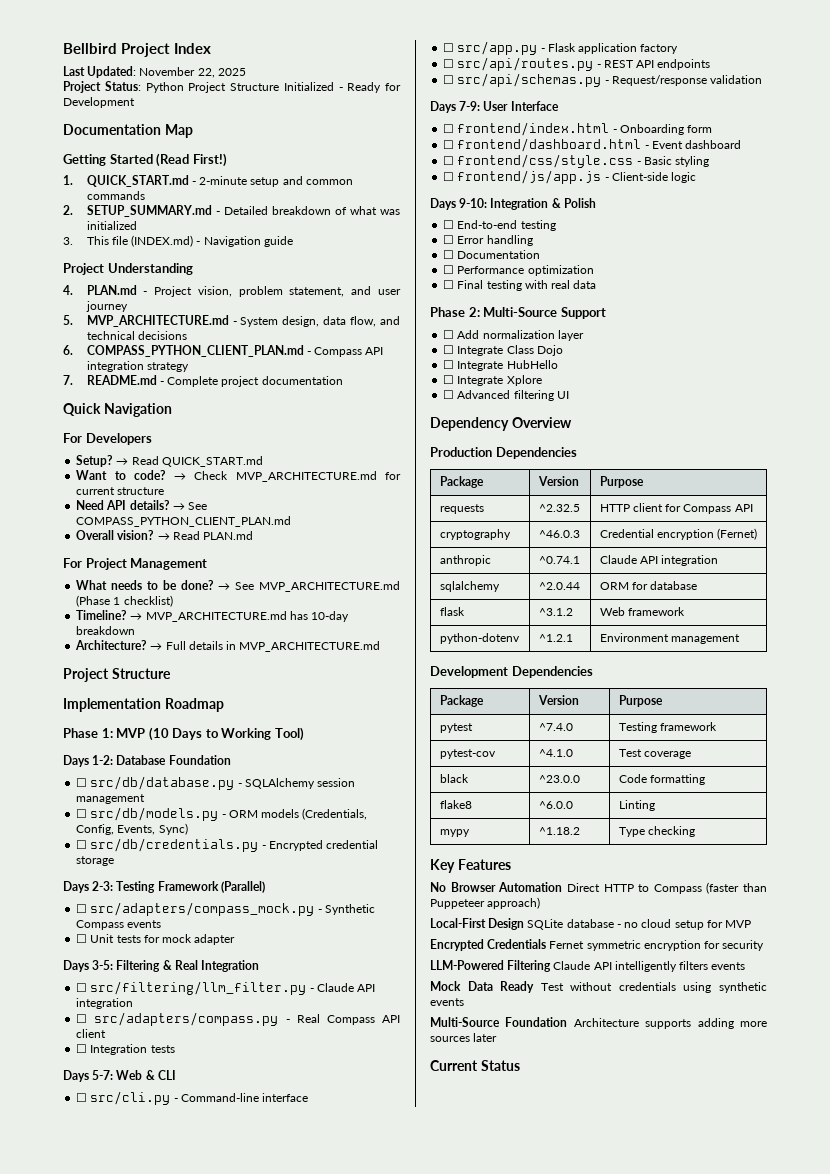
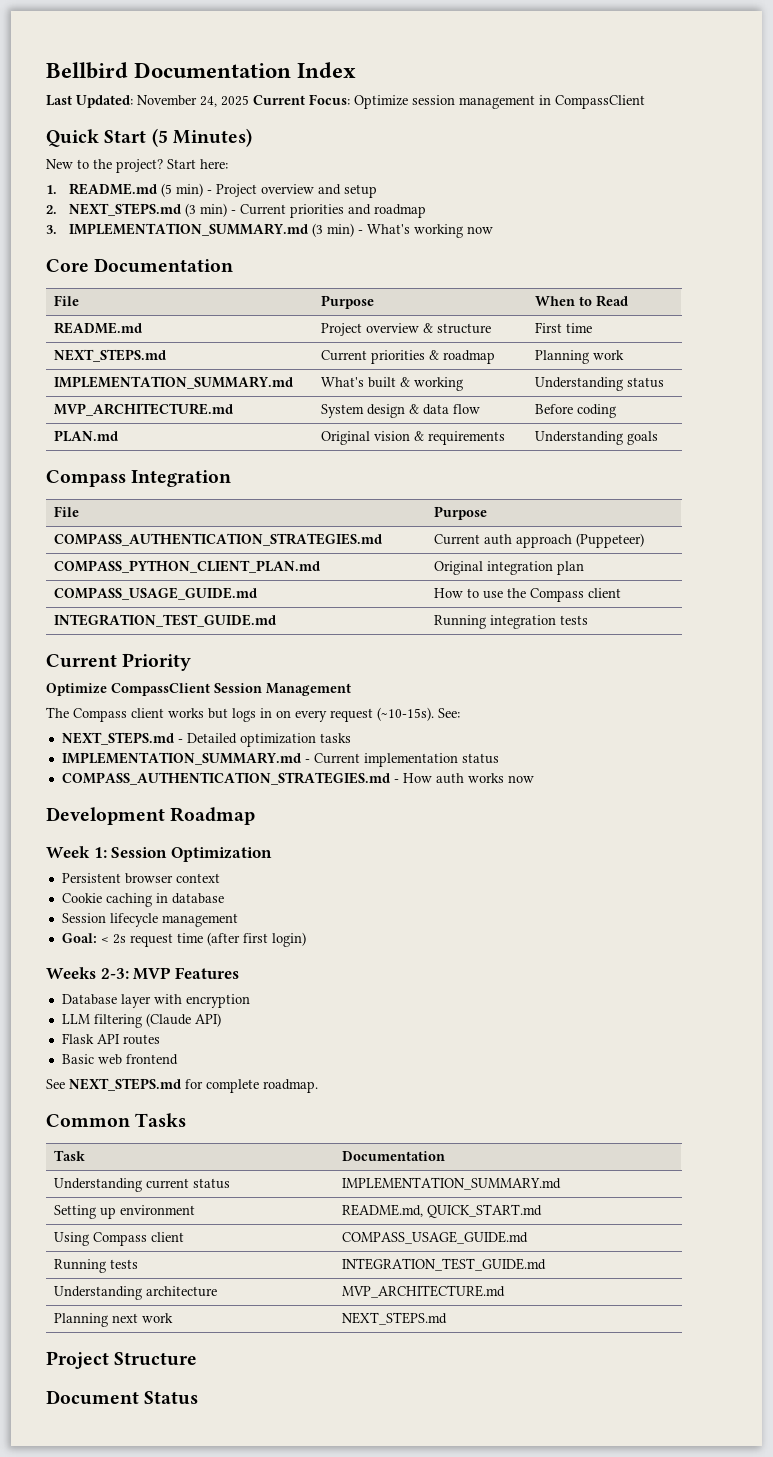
- Bellbird Project Index
+ Bellbird Documentation Index
- Last Updated: November 22, 2025
- Project Status: Python Project Structure Initialized - Ready for Development
- Documentation Map
- Getting Started (Read First!)
- 1. QUICK_START.md - 2-minute setup and common commands
- 2. SETUP_SUMMARY.md - Detailed breakdown of what was initialized
- 3. This file (INDEX.md) - Navigation guide
- Project Understanding
- 4. PLAN.md - Project vision, problem statement, and user journey
- 5. MVP_ARCHITECTURE.md - System design, data flow, and technical decisions
- 6. COMPASS_PYTHON_CLIENT_PLAN.md - Compass API integration strategy
- 7. README.md - Complete project documentation
- Quick Navigation
- For Developers
- Setup? → Read QUICK_START.md
- Want to code? → Check MVP_ARCHITECTURE.md for current structure
- Need API details? → See COMPASS_PYTHON_CLIENT_PLAN.md
- Overall vision? → Read PLAN.md
- For Project Management
- What needs to be done? → See MVP_ARCHITECTURE.md (Phase 1 checklist)
- Timeline? → MVP_ARCHITECTURE.md has 10-day breakdown
- Architecture? → Full details in MVP_ARCHITECTURE.md
+ Last Updated: November 24, 2025 Current Focus: Optimize session management in CompassClient
+ Quick Start (5 Minutes)
+ New to the project? Start here:
+ 1. README.md (5 min) - Project overview and setup
+ 2. NEXT_STEPS.md (3 min) - Current priorities and roadmap
+ 3. IMPLEMENTATION_SUMMARY.md (3 min) - What's working now
+ Core Documentation
+ File | Purpose | When to Read
+ README.md | Project overview & structure | First time
+ NEXT_STEPS.md | Current priorities & roadmap | Planning work
+ IMPLEMENTATION_SUMMARY.md | What's built & working | Understanding status
+ MVP_ARCHITECTURE.md | System design & data flow | Before coding
+ PLAN.md | Original vision & requirements | Understanding goals
+ Compass Integration
+ File | Purpose
+ COMPASS_AUTHENTICATION_STRATEGIES.md | Current auth approach (Puppeteer)
+ COMPASS_PYTHON_CLIENT_PLAN.md | Original integration plan
+ COMPASS_USAGE_GUIDE.md | How to use the Compass client
+ INTEGRATION_TEST_GUIDE.md | Running integration tests
+ Current Priority
+ Optimize CompassClient Session Management
+ The Compass client works but logs in on every request (~10-15s). See:
+ NEXT_STEPS.md - Detailed optimization tasks
+ IMPLEMENTATION_SUMMARY.md - Current implementation status
+ COMPASS_AUTHENTICATION_STRATEGIES.md - How auth works now
+ Development Roadmap
+ Week 1: Session Optimization
+ Persistent browser context
+ Cookie caching in database
+ Session lifecycle management
+ Goal: < 2s request time (after first login)
+ Weeks 2-3: MVP Features
+ Database layer with encryption
+ LLM filtering (Claude API)
+ Flask API routes
+ Basic web frontend
+ See NEXT_STEPS.md for complete roadmap.
+ Common Tasks
+ Task | Documentation
+ Understanding current status | IMPLEMENTATION_SUMMARY.md
+ Setting up environment | README.md, QUICK_START.md
+ Using Compass client | COMPASS_USAGE_GUIDE.md
+ Running tests | INTEGRATION_TEST_GUIDE.md
+ Understanding architecture | MVP_ARCHITECTURE.md
+ Planning next work | NEXT_STEPS.md
  Project Structure
- Implementation Roadmap
- Phase 1: MVP (10 Days to Working Tool)
- Days 1-2: Database Foundation
- ☐ src/db/database.py - SQLAlchemy session management
- ☐ src/db/models.py - ORM models (Credentials, Config, Events, Sync)
- ☐ src/db/credentials.py - Encrypted credential storage
- Days 2-3: Testing Framework (Parallel)
- ☐ src/adapters/compass_mock.py - Synthetic Compass events
- ☐ Unit tests for mock adapter
- Days 3-5: Filtering & Real Integration
- ☐ src/filtering/llm_filter.py - Claude API integration
- ☐ src/adapters/compass.py - Real Compass API client
- ☐ Integration tests
- Days 5-7: Web & CLI
- ☐ src/cli.py - Command-line interface
- ☐ src/app.py - Flask application factory
- ☐ src/api/routes.py - REST API endpoints
- ☐ src/api/schemas.py - Request/response validation
- Days 7-9: User Interface
- ☐ frontend/index.html - Onboarding form
- ☐ frontend/dashboard.html - Event dashboard
- ☐ frontend/css/style.css - Basic styling
- ☐ frontend/js/app.js - Client-side logic
- Days 9-10: Integration & Polish
- ☐ End-to-end testing
- ☐ Error handling
- ☐ Documentation
- ☐ Performance optimization
- ☐ Final testing with real data
- Phase 2: Multi-Source Support
- ☐ Add normalization layer
- ☐ Integrate Class Dojo
- ☐ Integrate HubHello
- ☐ Integrate Xplore
- ☐ Advanced filtering UI
- Dependency Overview
- Production Dependencies
- Package | Version | Purpose
- requests | ^2.32.5 | HTTP client for Compass API
- cryptography | ^46.0.3 | Credential encryption (Fernet)
- anthropic | ^0.74.1 | Claude API integration
- sqlalchemy | ^2.0.44 | ORM for database
- flask | ^3.1.2 | Web framework
- python-dotenv | ^1.2.1 | Environment management
- Development Dependencies
- Package | Version | Purpose
- pytest | ^7.4.0 | Testing framework
- pytest-cov | ^4.1.0 | Test coverage
- black | ^23.0.0 | Code formatting
- flake8 | ^6.0.0 | Linting
- mypy | ^1.18.2 | Type checking
- Key Features
- No Browser Automation Direct HTTP to Compass (faster than Puppeteer approach)
- Local-First Design SQLite database - no cloud setup for MVP
- Encrypted Credentials Fernet symmetric encryption for security
- LLM-Powered Filtering Claude API intelligently filters events
- Mock Data Ready Test without credentials using synthetic events
- Multi-Source Foundation Architecture supports adding more sources later
- Current Status
+ Document Status

